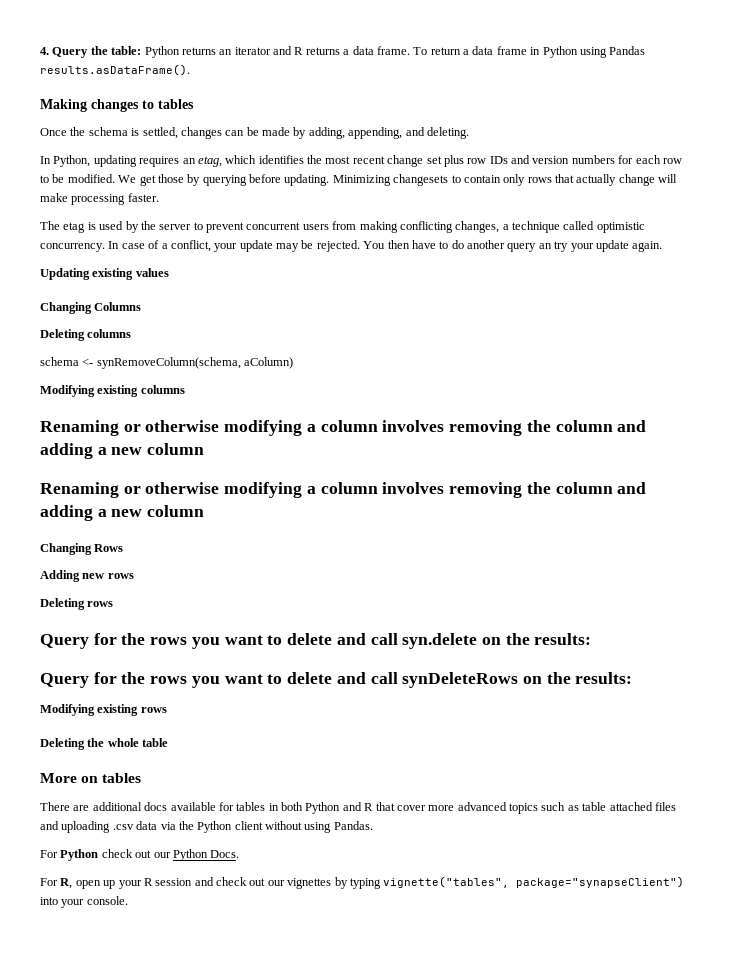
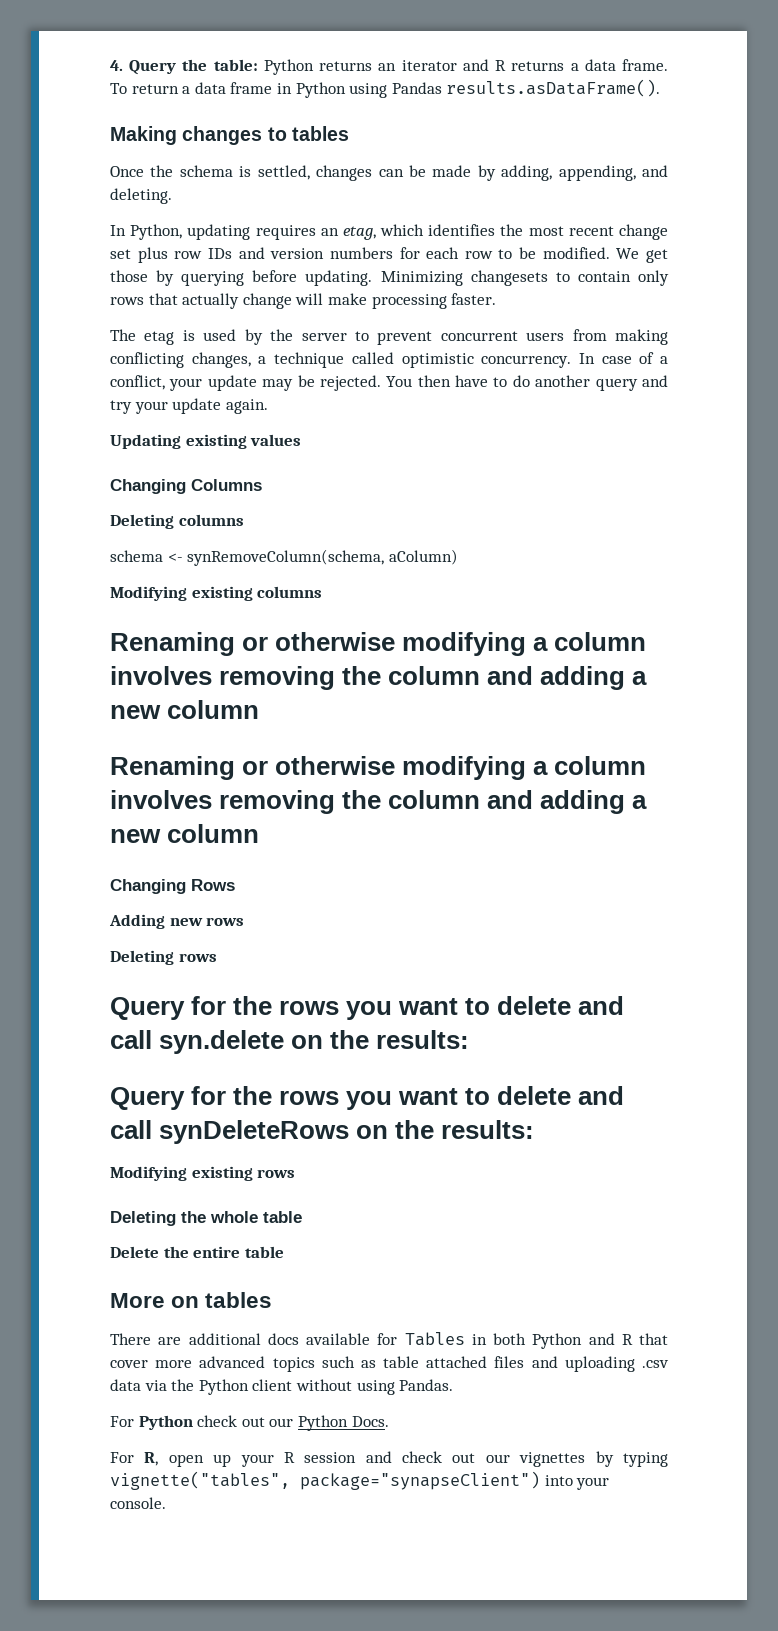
- You then have to do another query an try your update again.
+ You then have to do another query and try your update again.
+ Delete the entire table
- There are additional docs available for tables in both Python and R that cover more advanced topics such as table attached files and uploading .csv data via the Python client without using Pandas.
+ There are additional docs available for Tables in both Python and R that cover more advanced topics such as table attached files and uploading .csv data via the Python client without using Pandas.

